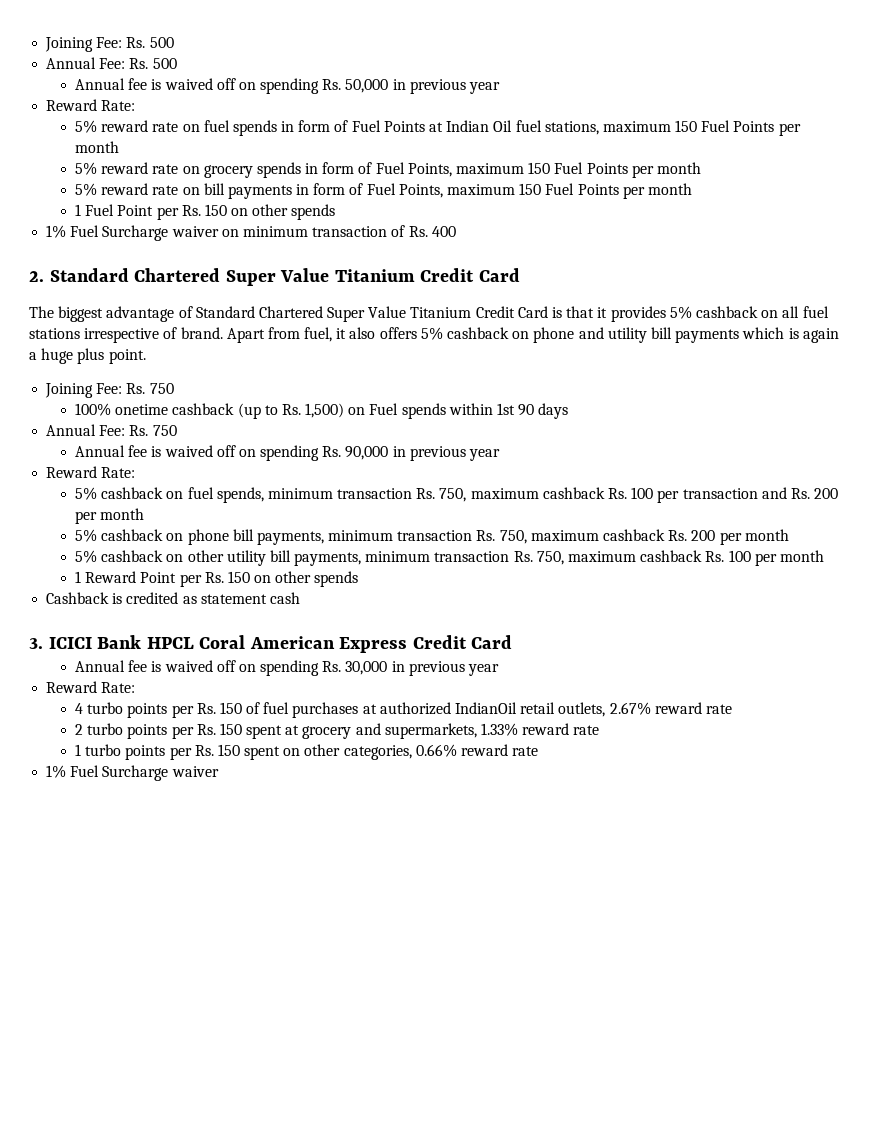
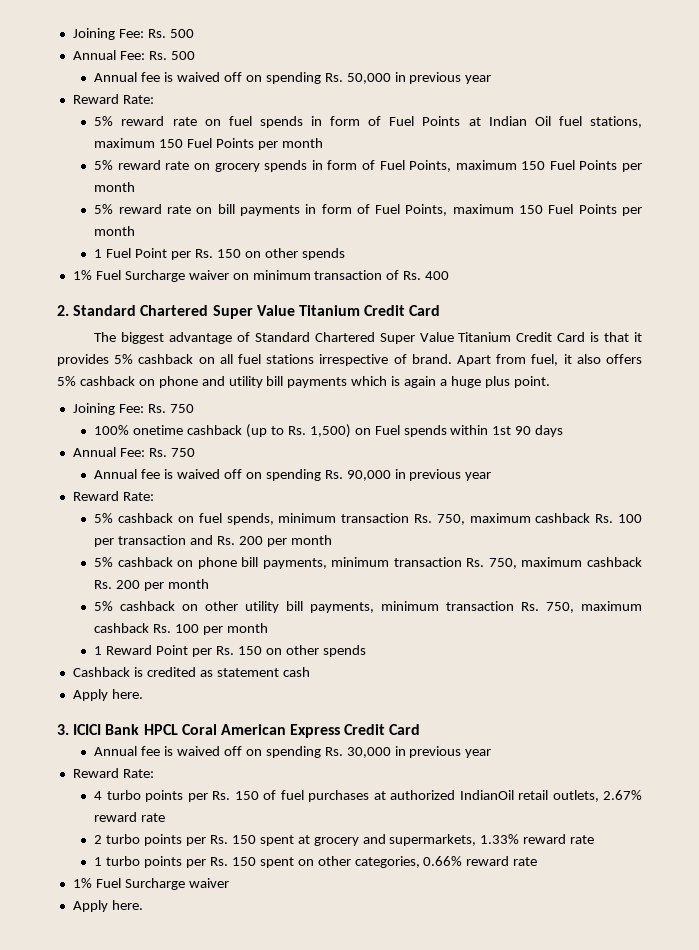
  Cashback is credited as statement cash
+ Apply here.
  1 turbo points per Rs. 150 spent on other categories, 0.66% reward rate
  1% Fuel Surcharge waiver
+ Apply here.

